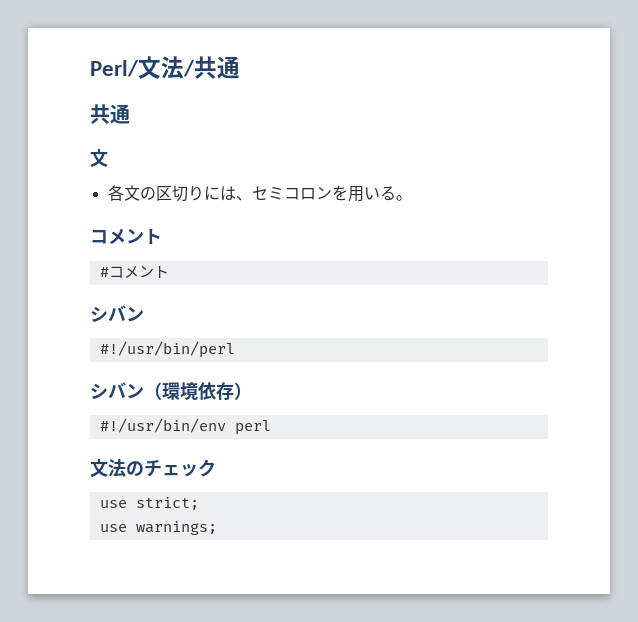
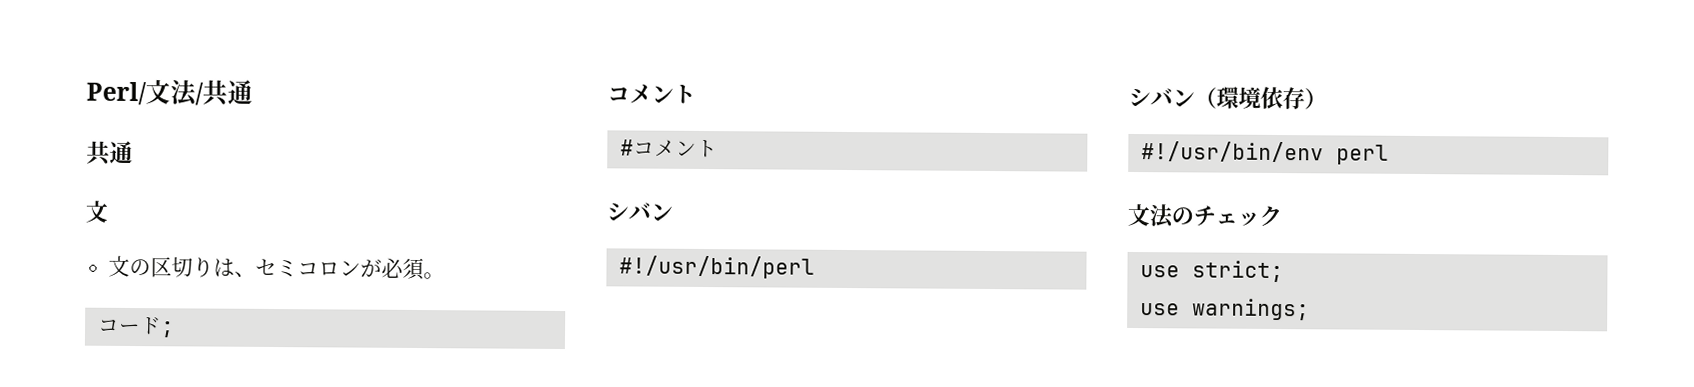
- 各文の区切りには、セミコロンを用いる。
+ 文の区切りは、セミコロンが必須。
+ コード;

